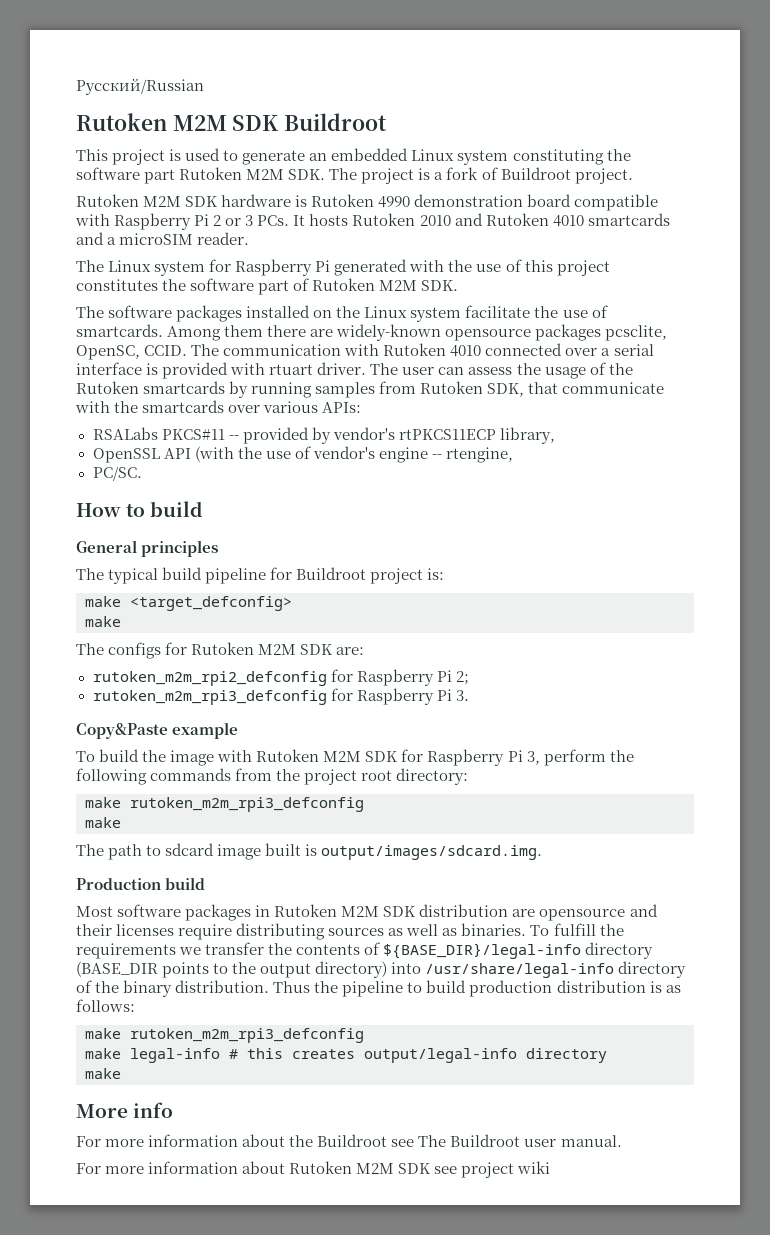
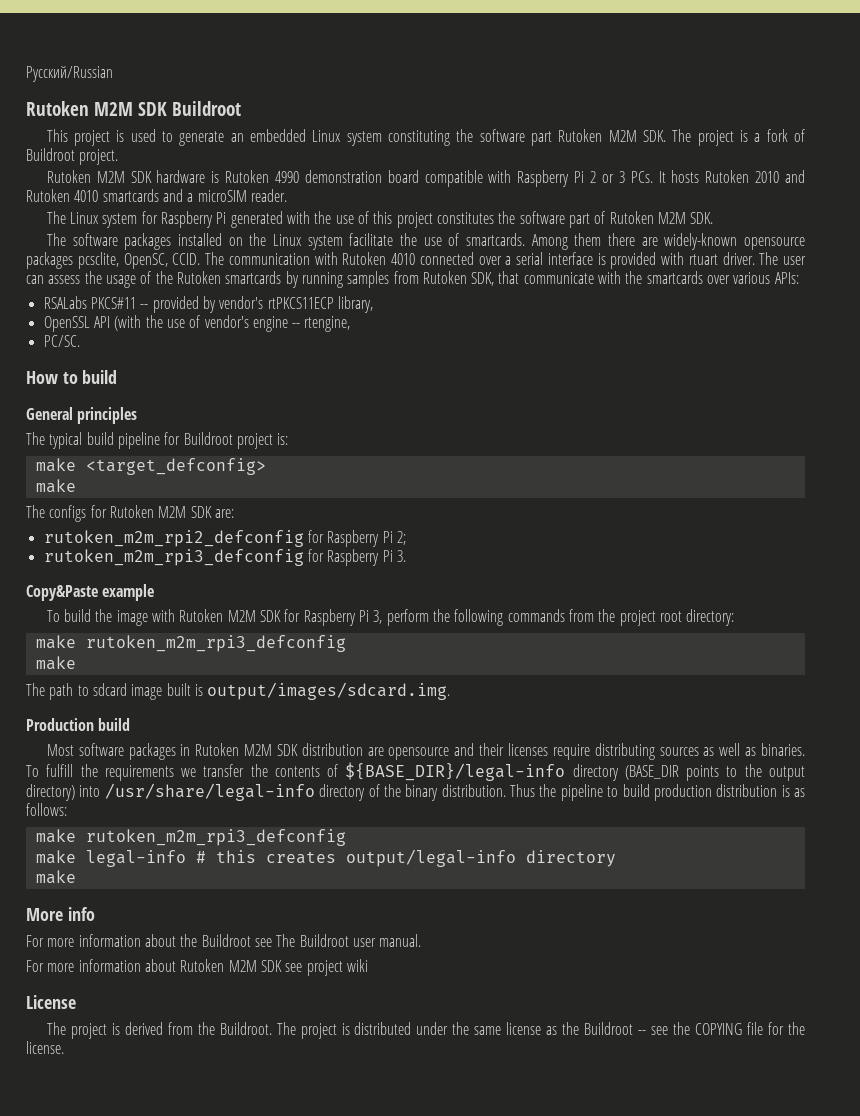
+ License
+ The project is derived from the Buildroot. The project is distributed under the same license as the Buildroot -- see the COPYING file for the license.

